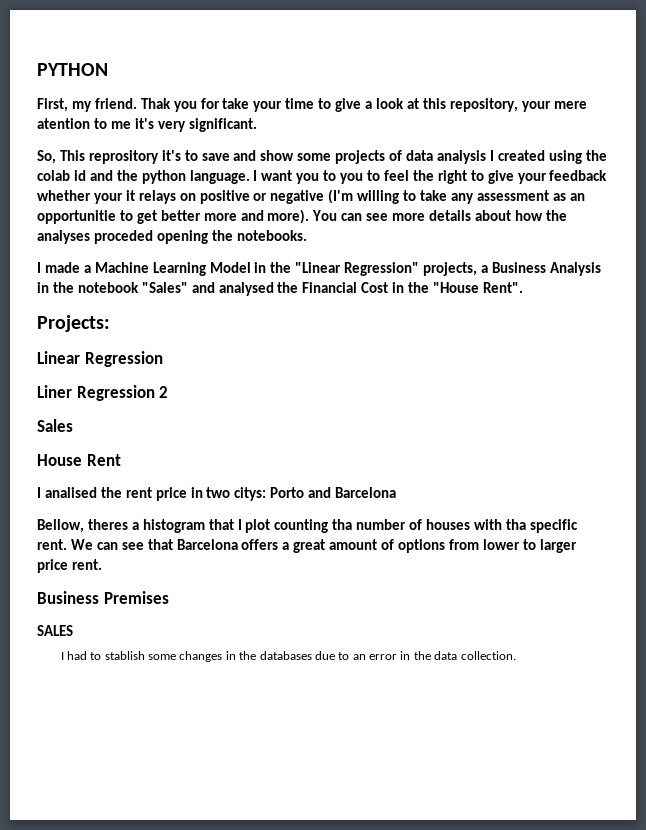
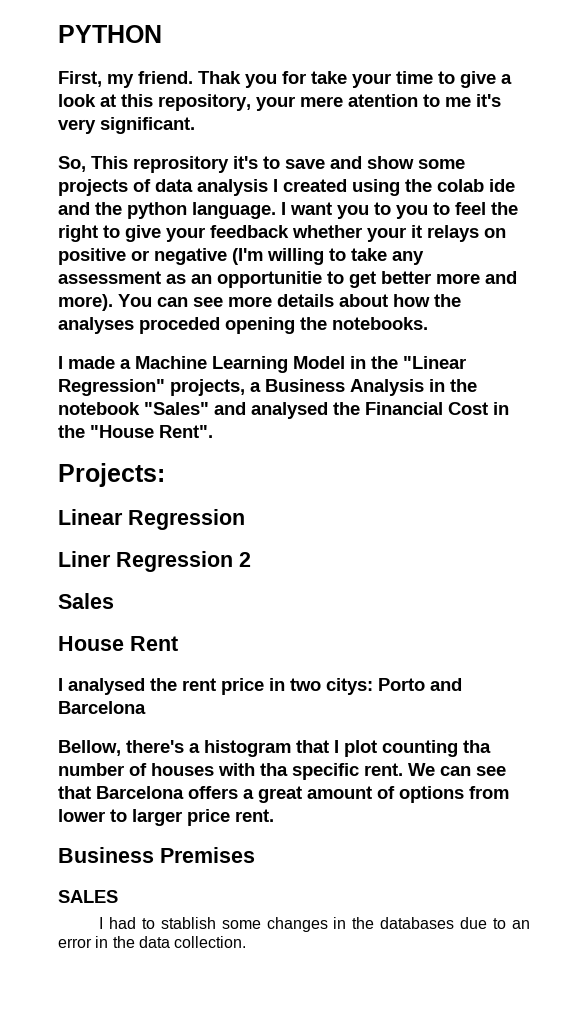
- So, This reprository it's to save and show some projects of data analysis I created using the colab id and the python language.
+ So, This reprository it's to save and show some projects of data analysis I created using the colab ide and the python language.
- I analised the rent price in two citys: Porto and Barcelona
+ I analysed the rent price in two citys: Porto and Barcelona
- Bellow, theres a histogram that I plot counting tha number of houses with tha specific rent.
+ Bellow, there's a histogram that I plot counting tha number of houses with tha specific rent.

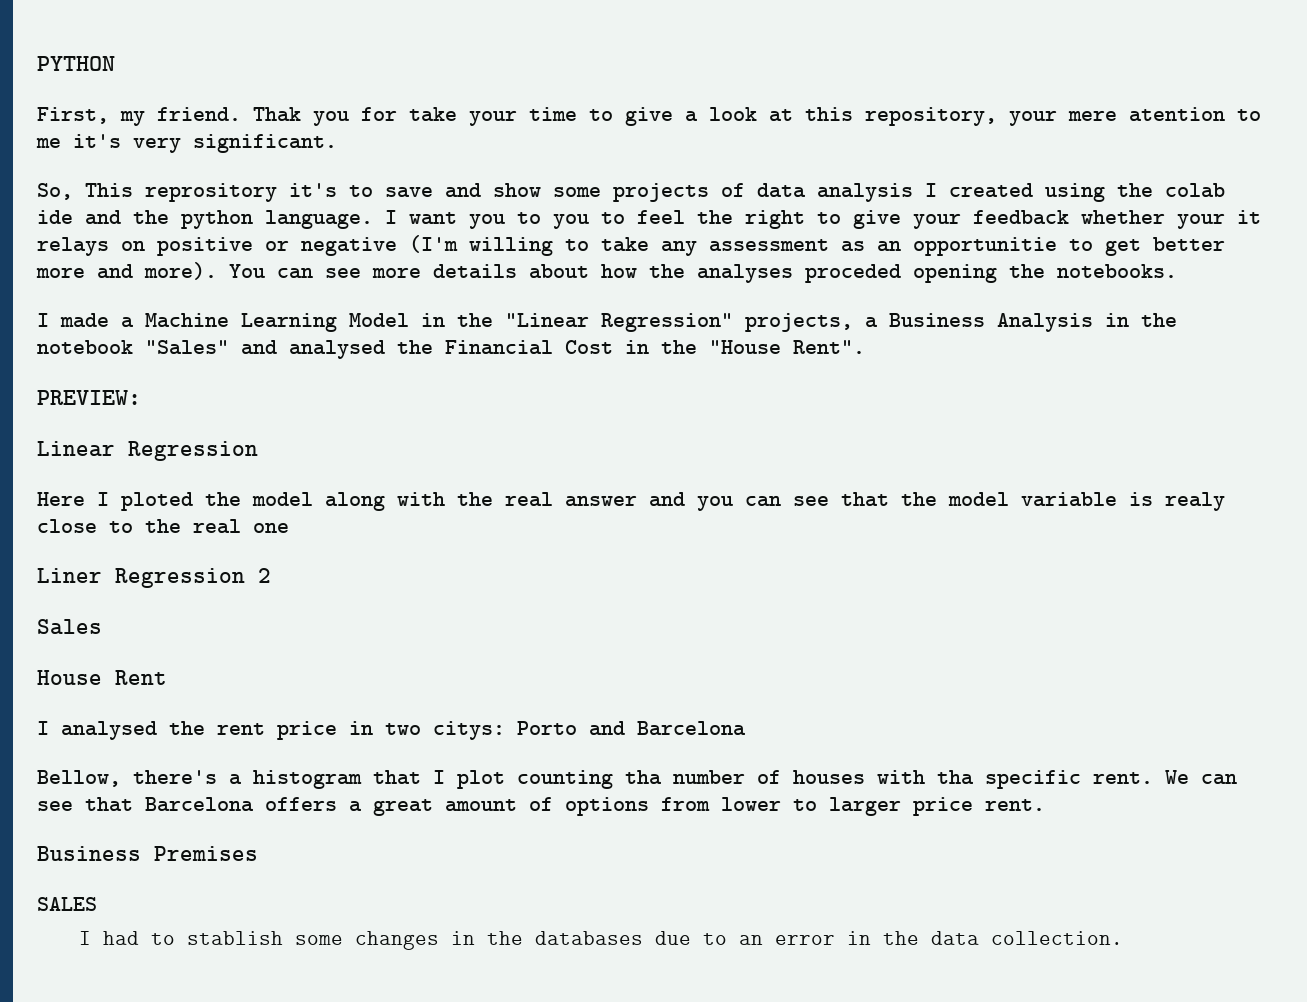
- Projects:
+ PREVIEW:
+ Here I ploted the model along with the real answer and you can see that the model variable is realy close to the real one

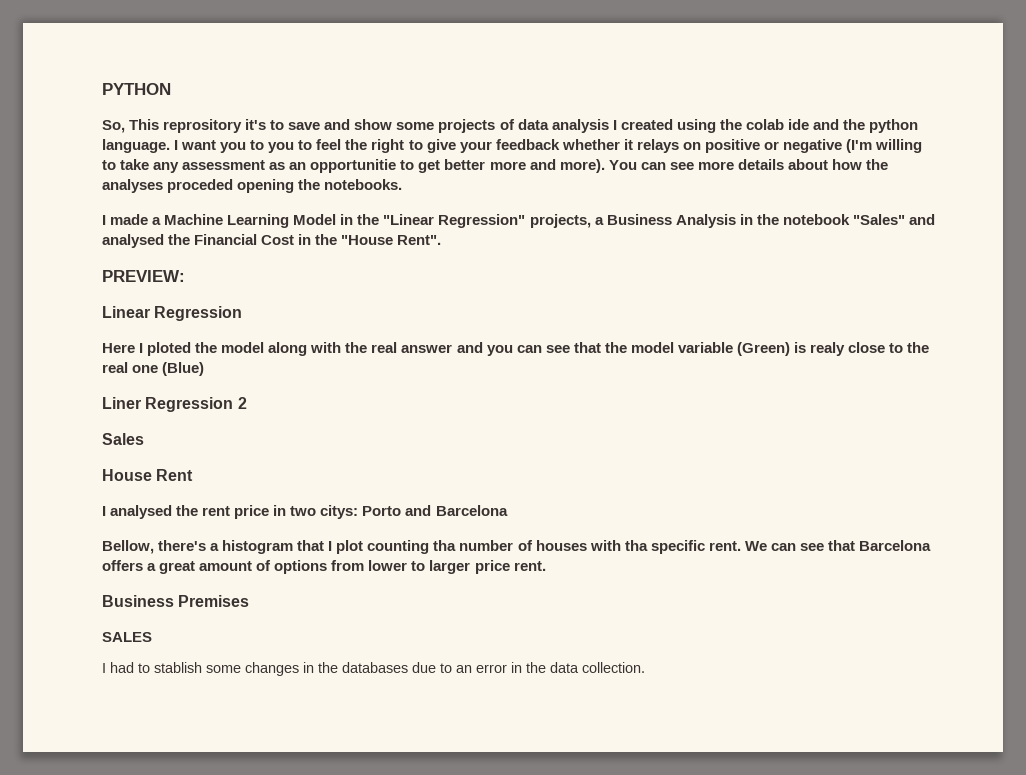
- First, my friend. Thak you for take your time to give a look at this repository, your mere atention to me it's very significant.
- I want you to you to feel the right to give your feedback whether your it relays on positive or negative (I'm willing to take any assessment as an opportunitie to get better more and more).
+ I want you to you to feel the right to give your feedback whether it relays on positive or negative (I'm willing to take any assessment as an opportunitie to get better more and more).
- Here I ploted the model along with the real answer and you can see that the model variable is realy close to the real one
+ Here I ploted the model along with the real answer and you can see that the model variable (Green) is realy close to the real one (Blue)

